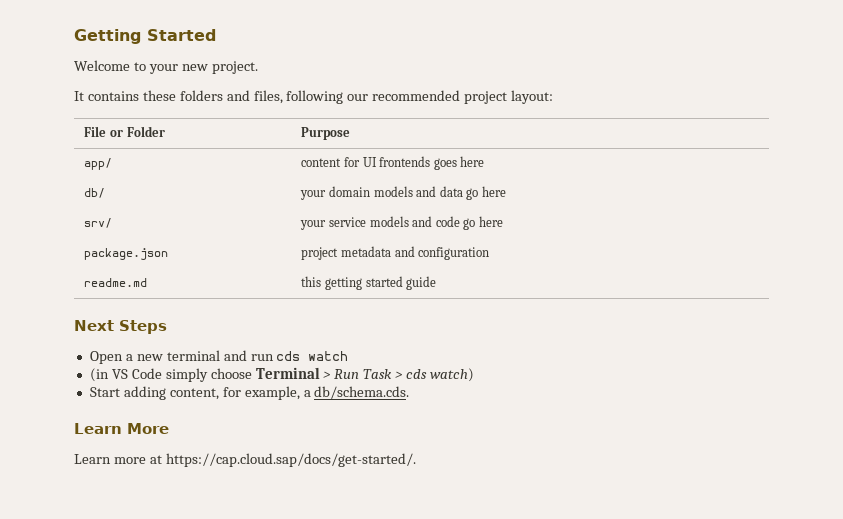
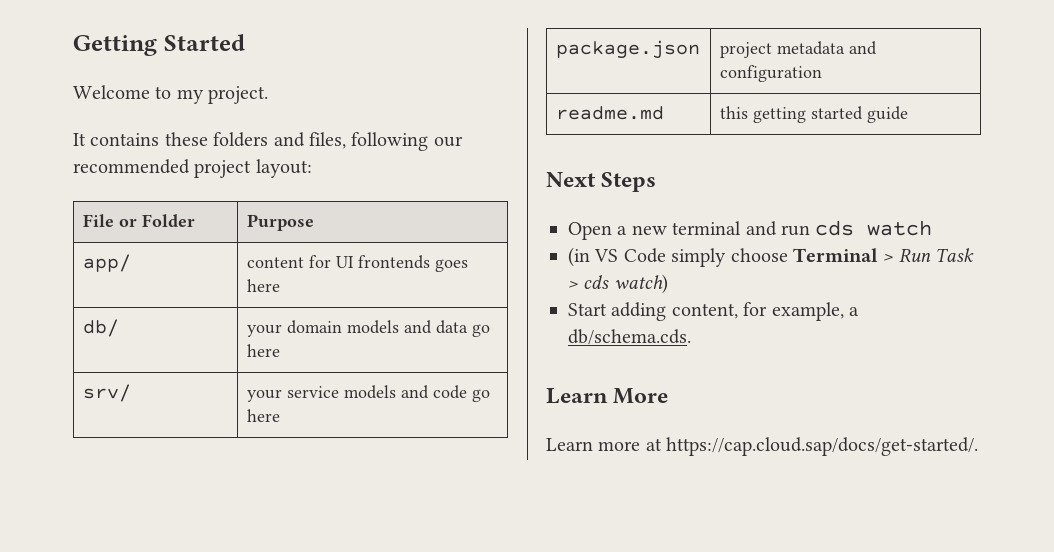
- Welcome to your new project.
+ Welcome to my project.

